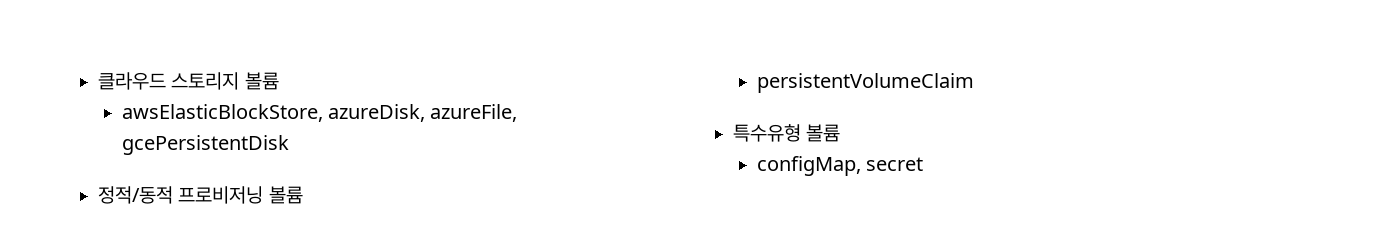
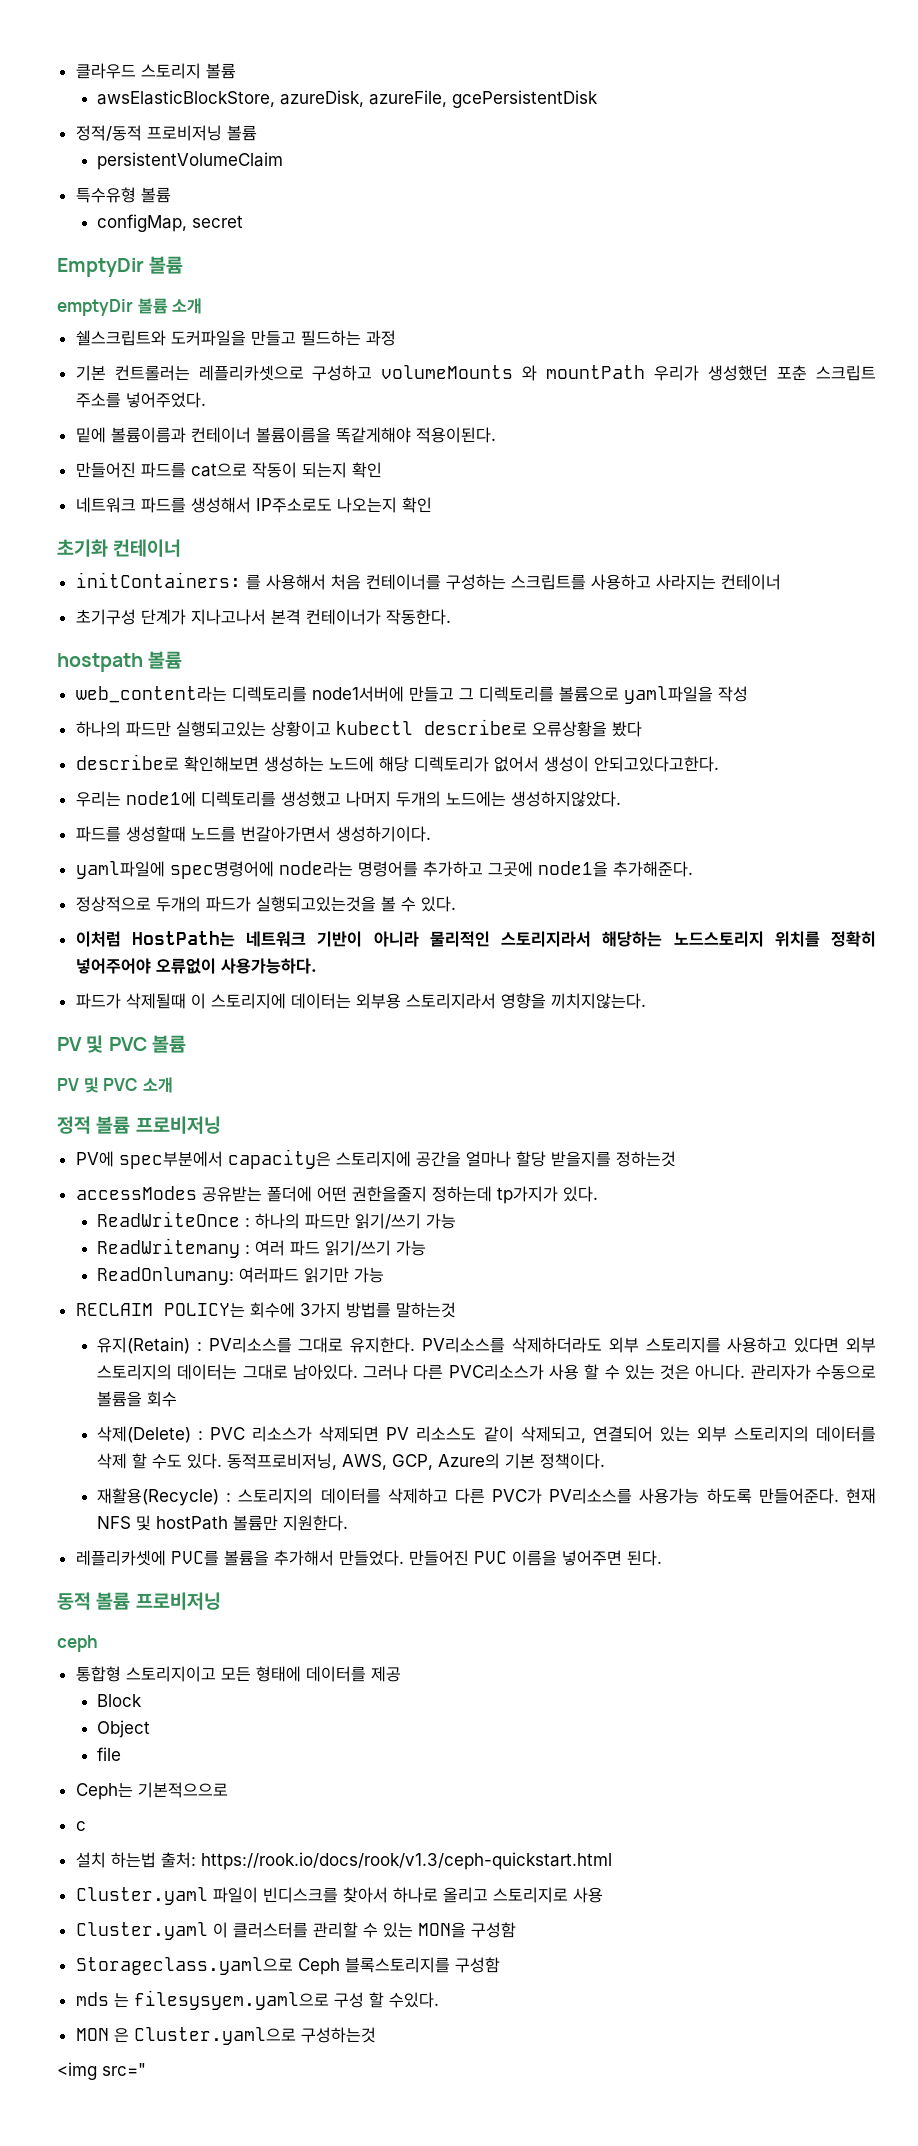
+ EmptyDir 볼륨
+ emptyDir 볼륨 소개
+ 쉘스크립트와 도커파일을 만들고 필드하는 과정
+ 기본 컨트롤러는 레플리카셋으로 구성하고 volumeMounts 와 mountPath 우리가 생성했던 포춘 스크립트 주소를 넣어주었다.
+ 밑에 볼륨이름과 컨테이너 볼륨이름을 똑같게해야 적용이된다.
+ 만들어진 파드를 cat으로 작동이 되는지 확인
+ 네트워크 파드를 생성해서 IP주소로도 나오는지 확인
+ 초기화 컨테이너
+ initContainers: 를 사용해서 처음 컨테이너를 구성하는 스크립트를 사용하고 사라지는 컨테이너
+ 초기구성 단계가 지나고나서 본격 컨테이너가 작동한다.
+ hostpath 볼륨
+ web_content라는 디렉토리를 node1서버에 만들고 그 디렉토리를 볼륨으로 yaml파일을 작성
+ 하나의 파드만 실행되고있는 상황이고 kubectl describe로 오류상황을 봤다
+ describe로 확인해보면 생성하는 노드에 해당 디렉토리가 없어서 생성이 안되고있다고한다.
+ 우리는 node1에 디렉토리를 생성했고 나머지 두개의 노드에는 생성하지않았다.
+ 파드를 생성할때 노드를 번갈아가면서 생성하기이다.
+ yaml파일에 spec명령어에 node라는 명령어를 추가하고 그곳에 node1을 추가해준다.
+ 정상적으로 두개의 파드가 실행되고있는것을 볼 수 있다.
+ 이처럼 HostPath는 네트워크 기반이 아니라 물리적인 스토리지라서 해당하는 노드스토리지 위치를 정확히 넣어주어야 오류없이 사용가능하다.
+ 파드가 삭제될때 이 스토리지에 데이터는 외부용 스토리지라서 영향을 끼치지않는다.
+ PV 및 PVC 볼륨
+ PV 및 PVC 소개
+ 정적 볼륨 프로비저닝
+ PV에 spec부분에서 capacity은 스토리지에 공간을 얼마나 할당 받을지를 정하는것
+ accessModes 공유받는 폴더에 어떤 권한을줄지 정하는데 tp가지가 있다.
+ ReadWriteOnce : 하나의 파드만 읽기/쓰기 가능
+ ReadWritemany : 여러 파드 읽기/쓰기 가능
+ ReadOnlumany: 여러파드 읽기만 가능
+ RECLAIM POLICY는 회수에 3가지 방법를 말하는것
+ 유지(Retain) : PV리소스를 그대로 유지한다. PV리소스를 삭제하더라도 외부 스토리지를 사용하고 있다면 외부 스토리지의 데이터는 그대로 남아있다. 그러나 다른 PVC리소스가 사용 할 수 있는 것은 아니다. 관리자가 수동으로 볼륨을 회수
+ 삭제(Delete) : PVC 리소스가 삭제되면 PV 리소스도 같이 삭제되고, 연결되어 있는 외부 스토리지의 데이터를 삭제 할 수도 있다. 동적프로비저닝, AWS, GCP, Azure의 기본 정책이다.
+ 재활용(Recycle) : 스토리지의 데이터를 삭제하고 다른 PVC가 PV리소스를 사용가능 하도록 만들어준다. 현재 NFS 및 hostPath 볼륨만 지원한다.
+ 레플리카셋에 PVC를 볼륨을 추가해서 만들었다. 만들어진 PVC 이름을 넣어주면 된다.
+ 동적 볼륨 프로비저닝
+ ceph
+ 통합형 스토리지이고 모든 형태에 데이터를 제공
+ Block
+ Object
+ file
+ Ceph는 기본적으으로
+ c
+ 설치 하는법 출처: https://rook.io/docs/rook/v1.3/ceph-quickstart.html
+ Cluster.yaml 파일이 빈디스크를 찾아서 하나로 올리고 스토리지로 사용
+ Cluster.yaml 이 클러스터를 관리할 수 있는 MON을 구성함
+ Storageclass.yaml으로 Ceph 블록스토리지를 구성함
+ mds 는 filesysyem.yaml으로 구성 할 수있다.
+ MON 은 Cluster.yaml으로 구성하는것
+ <img src="

